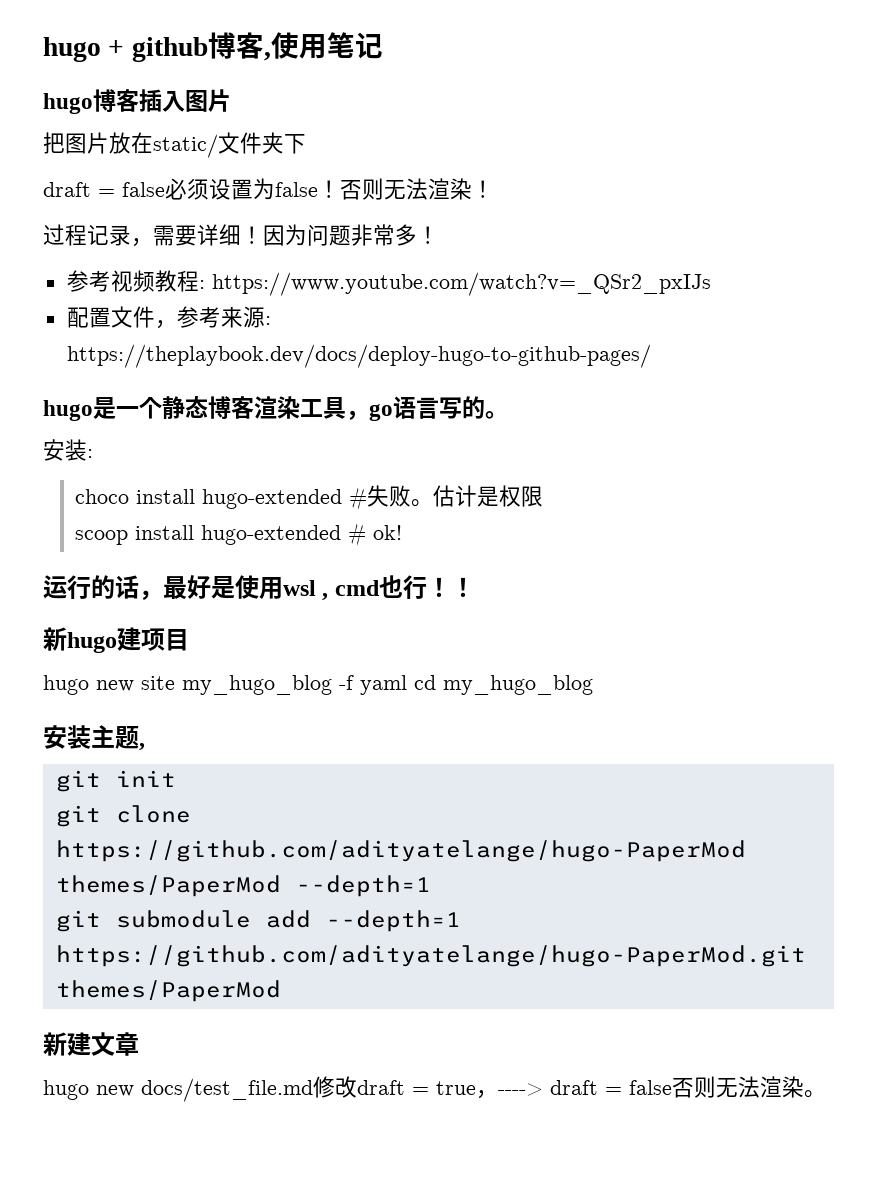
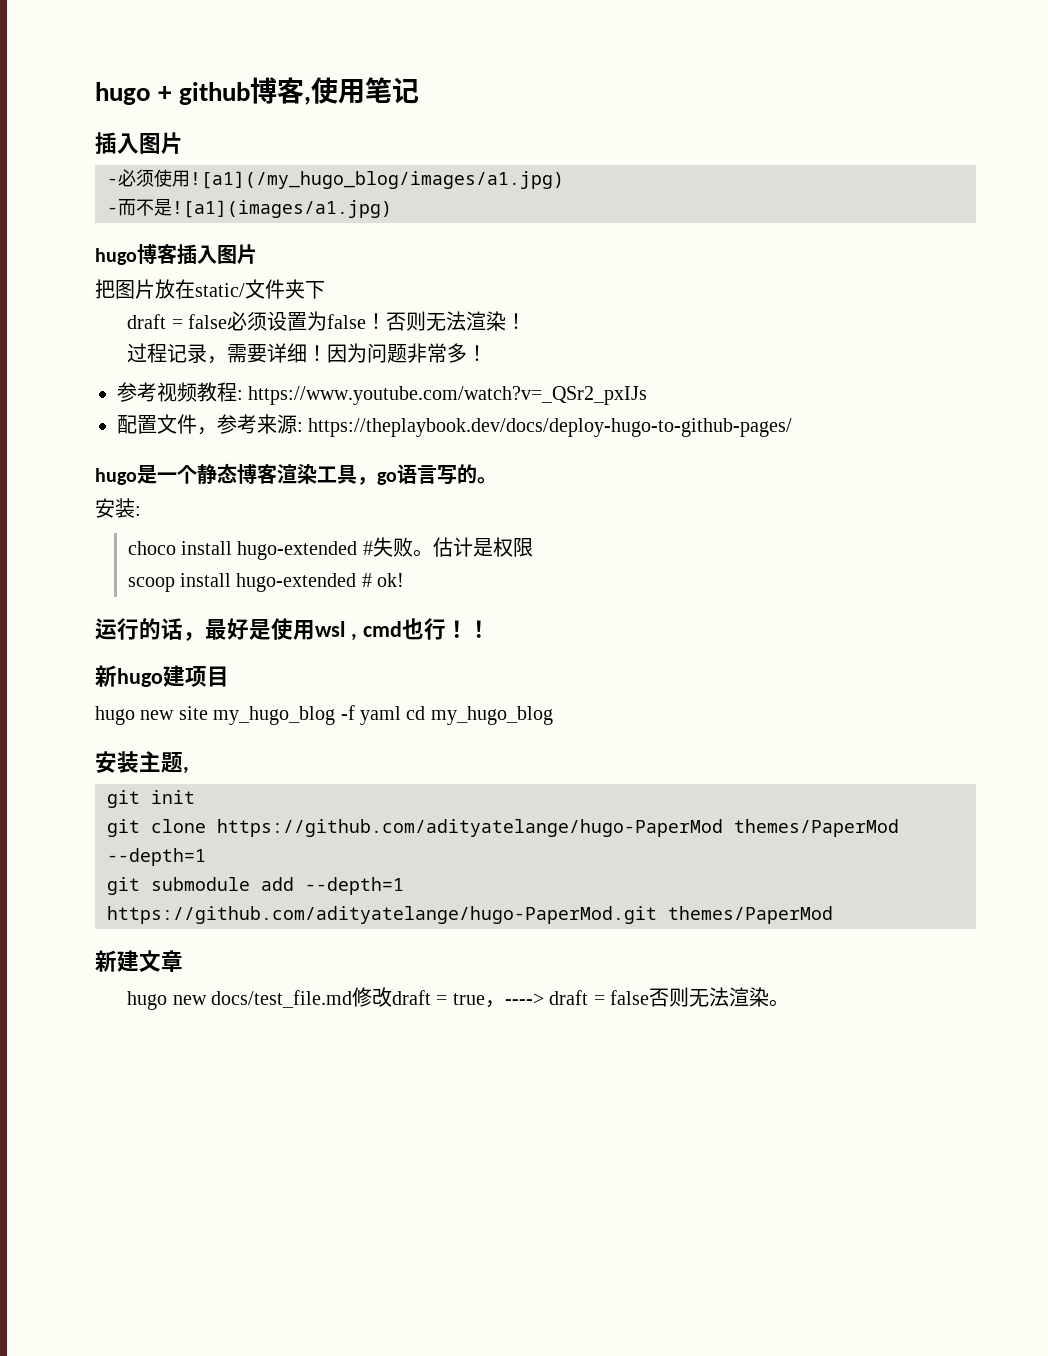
  hugo + github博客,使用笔记
+ 插入图片
+ -必须使用![a1](/my_hugo_blog/images/a1.jpg)
+ -而不是![a1](images/a1.jpg)

